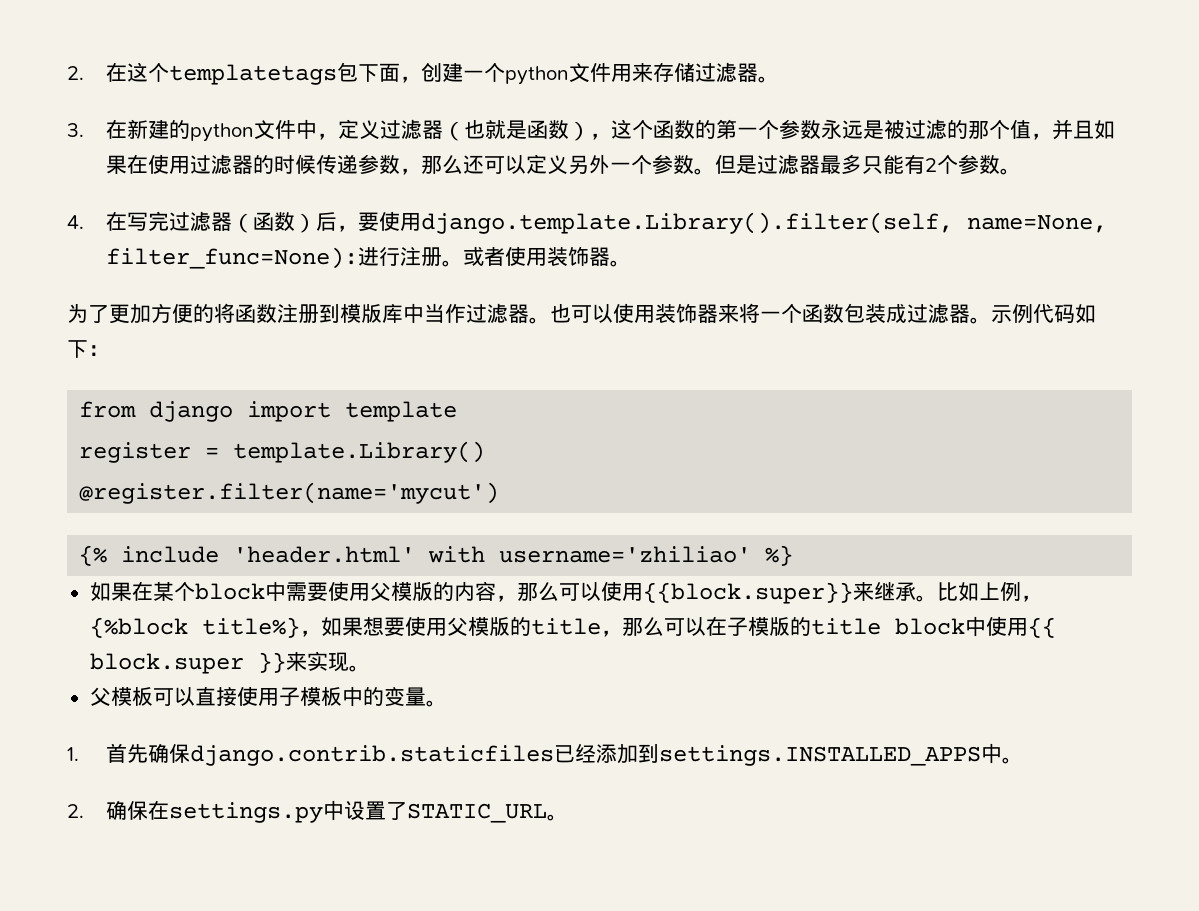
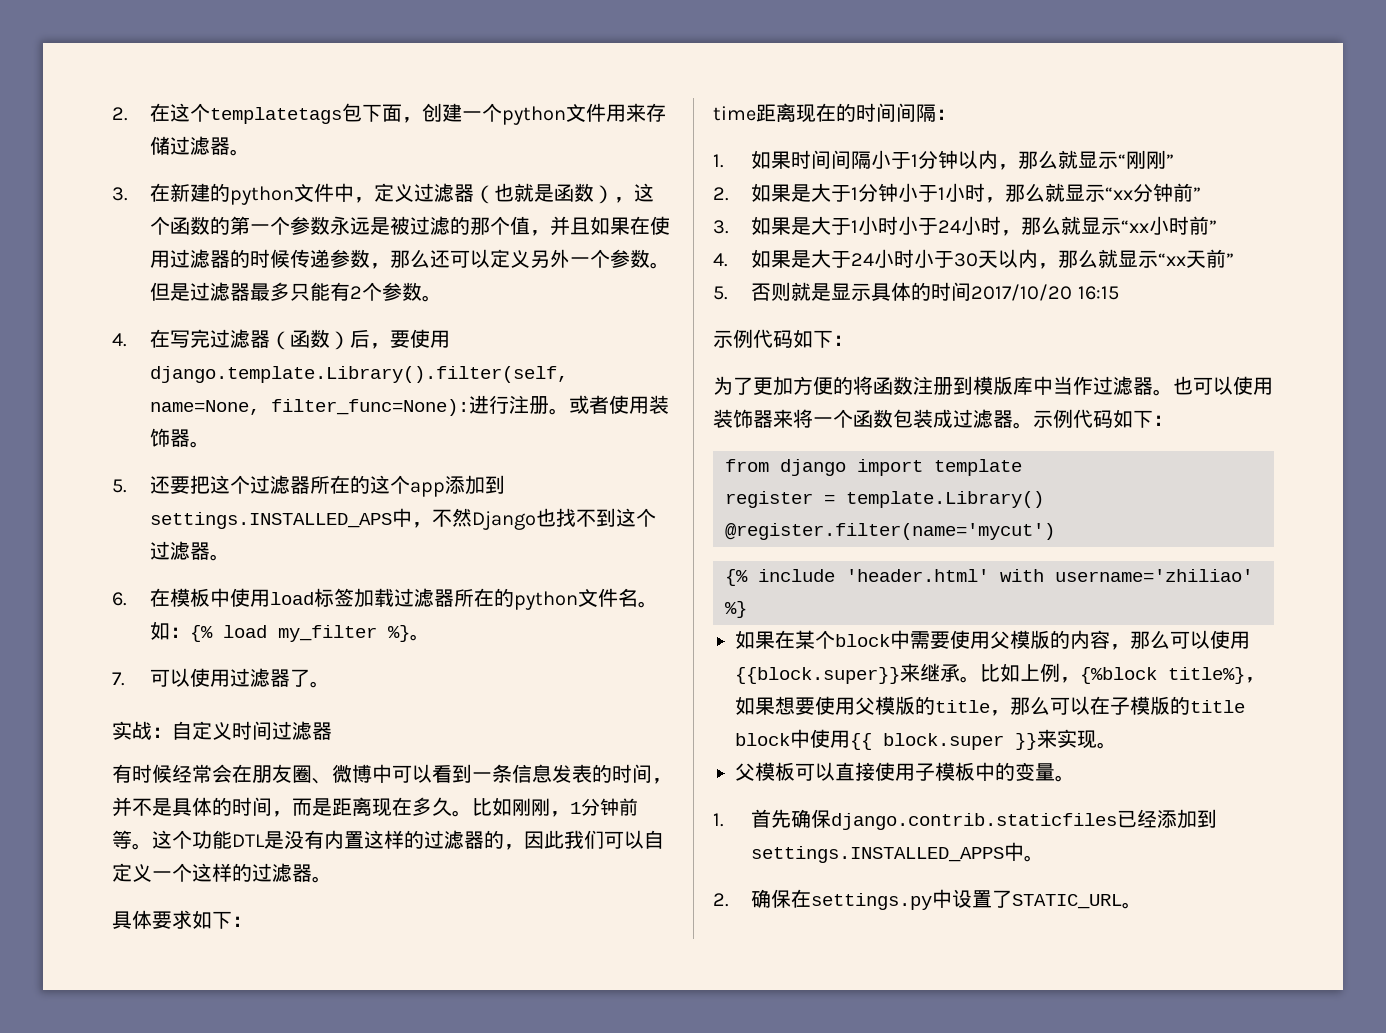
+ 5.还要把这个过滤器所在的这个app添加到settings.INSTALLED_APS中，不然Django也找不到这个过滤器。
+ 6.在模板中使用load标签加载过滤器所在的python文件名。如：{% load my_filter %}。
+ 7.可以使用过滤器了。
+ 实战：自定义时间过滤器
+ 有时候经常会在朋友圈、微博中可以看到一条信息发表的时间，并不是具体的时间，而是距离现在多久。比如刚刚，1分钟前等。这个功能DTL是没有内置这样的过滤器的，因此我们可以自定义一个这样的过滤器。
+ 具体要求如下：
+ time距离现在的时间间隔：
+ 1.如果时间间隔小于1分钟以内，那么就显示“刚刚”
+ 2.如果是大于1分钟小于1小时，那么就显示“xx分钟前”
+ 3.如果是大于1小时小于24小时，那么就显示“xx小时前”
+ 4.如果是大于24小时小于30天以内，那么就显示“xx天前”
+ 5.否则就是显示具体的时间2017/10/20 16:15
+ 示例代码如下：

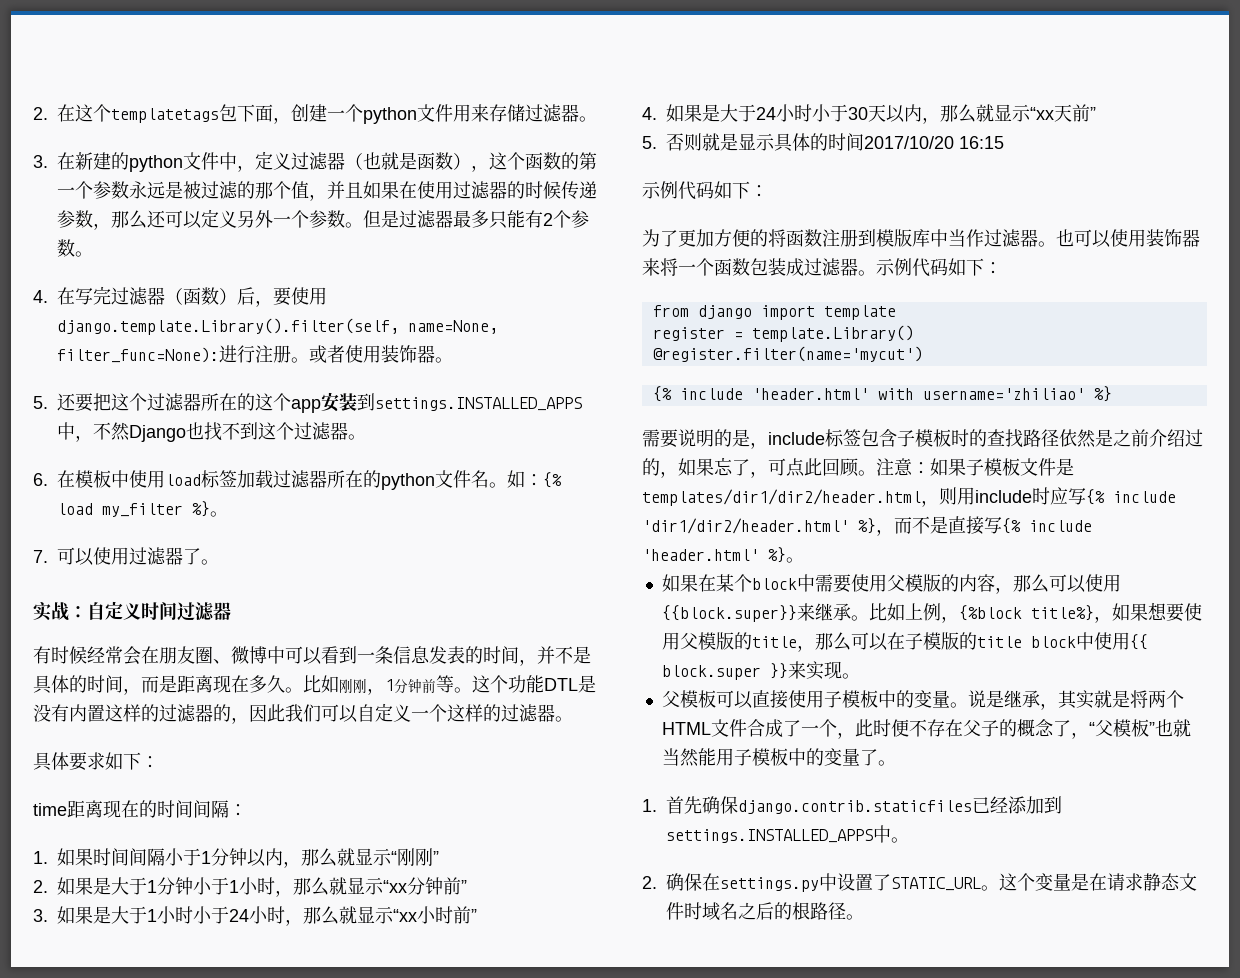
- 5.还要把这个过滤器所在的这个app添加到settings.INSTALLED_APS中，不然Django也找不到这个过滤器。
+ 5.还要把这个过滤器所在的这个app安装到settings.INSTALLED_APPS中，不然Django也找不到这个过滤器。
+ 需要说明的是，include标签包含子模板时的查找路径依然是之前介绍过的，如果忘了，可点此回顾。注意：如果子模板文件是templates/dir1/dir2/header.html，则用include时应写{% include 'dir1/dir2/header.html' %}，而不是直接写{% include 'header.html' %}。
+ 说是继承，其实就是将两个HTML文件合成了一个，此时便不存在父子的概念了，“父模板”也就当然能用子模板中的变量了。
+ 这个变量是在请求静态文件时域名之后的根路径。

